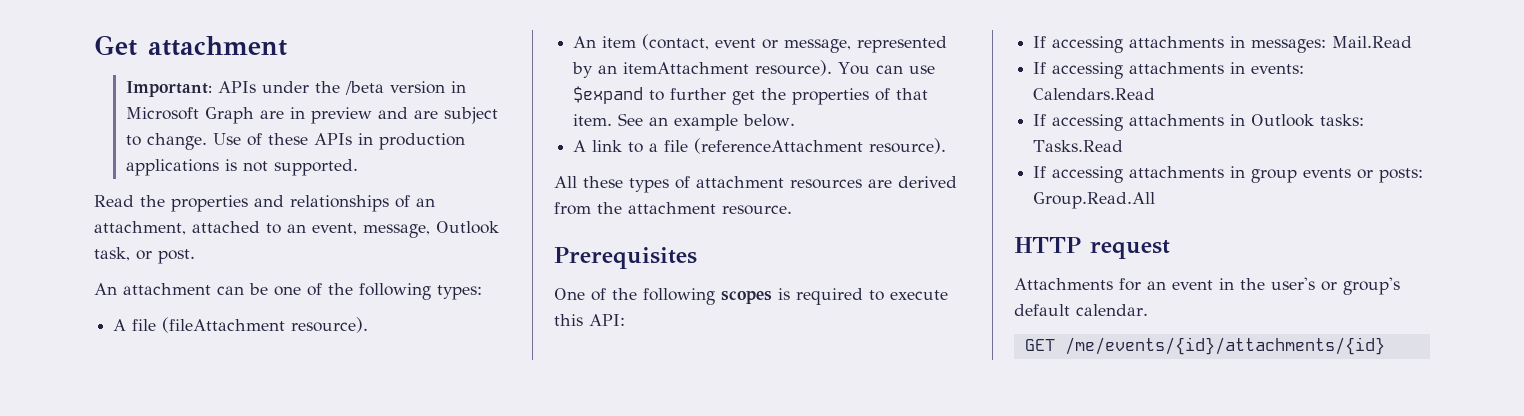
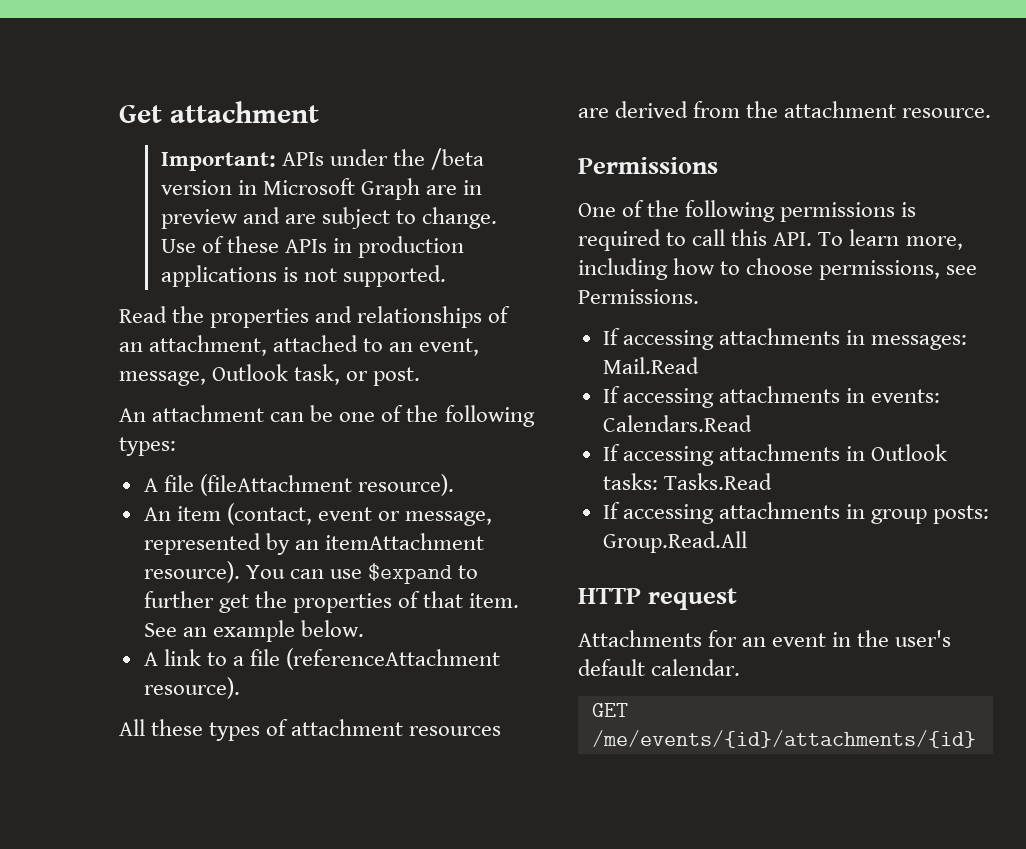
- Prerequisites
+ Permissions
- One of the following scopes is required to execute this API:
+ One of the following permissions is required to call this API. To learn more, including how to choose permissions, see Permissions.
- If accessing attachments in group events or posts: Group.Read.All
+ If accessing attachments in group posts: Group.Read.All
- Attachments for an event in the user's or group's default calendar.
+ Attachments for an event in the user's default calendar.

